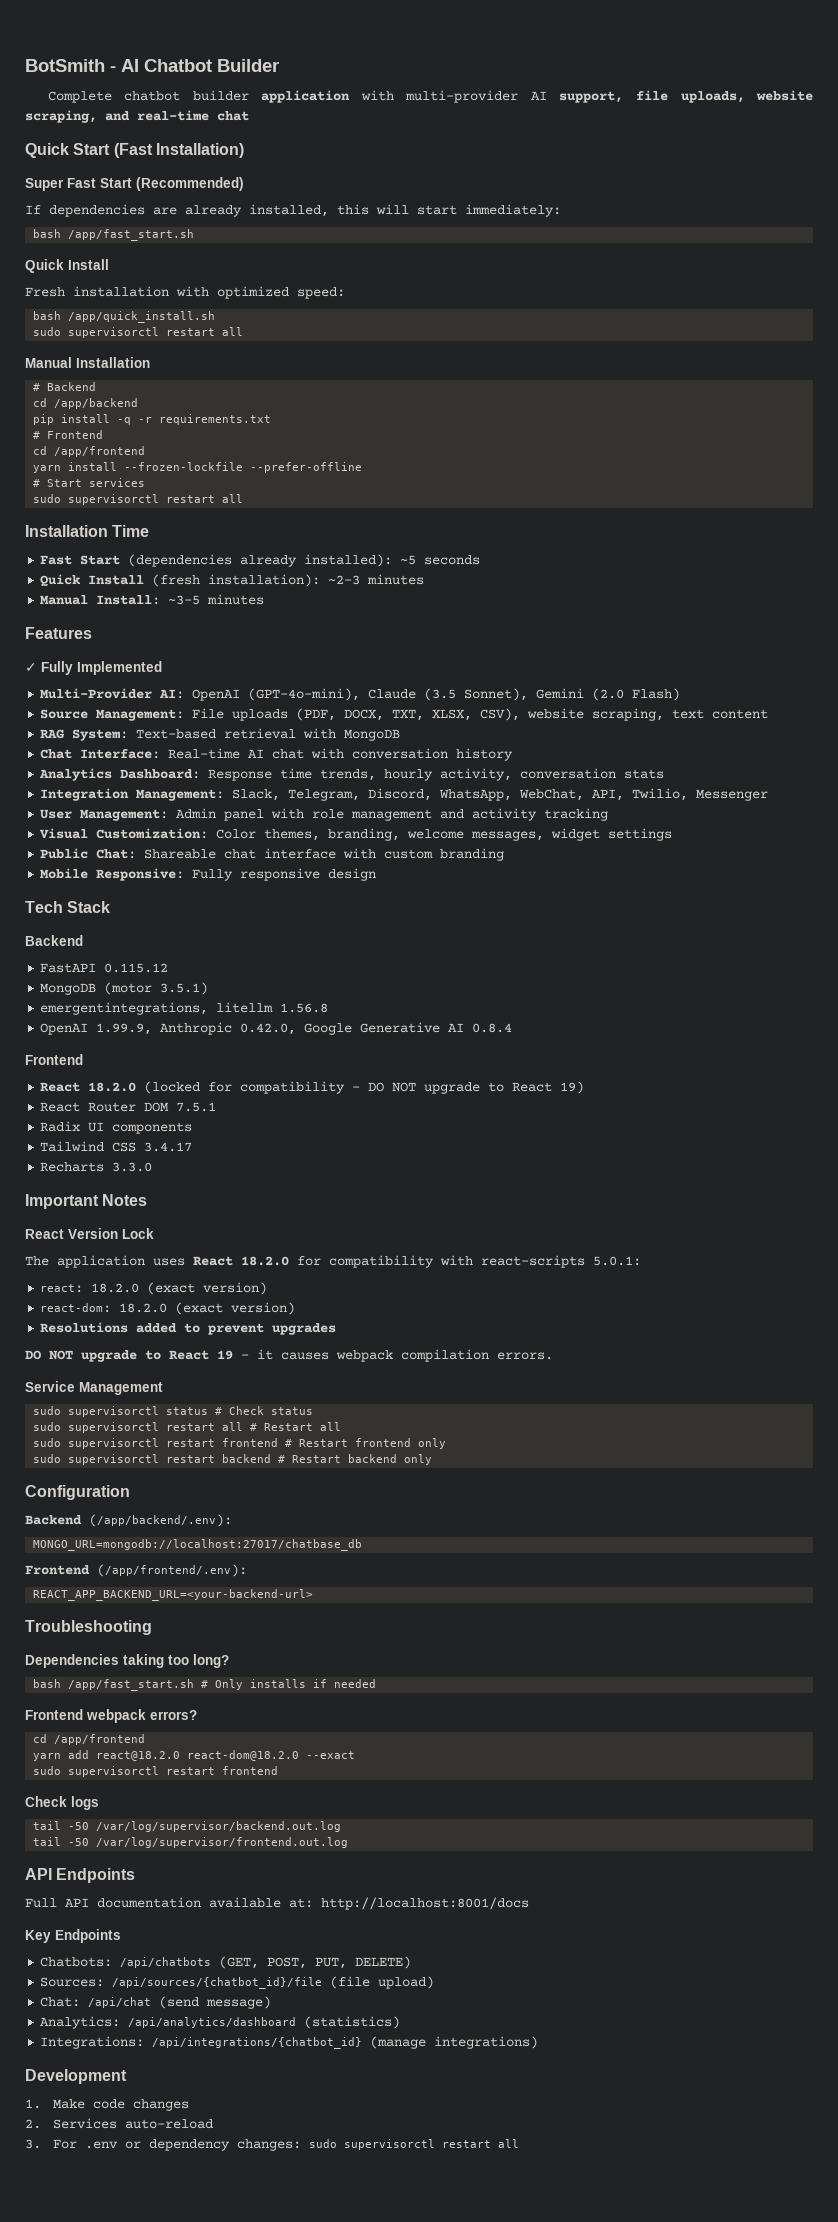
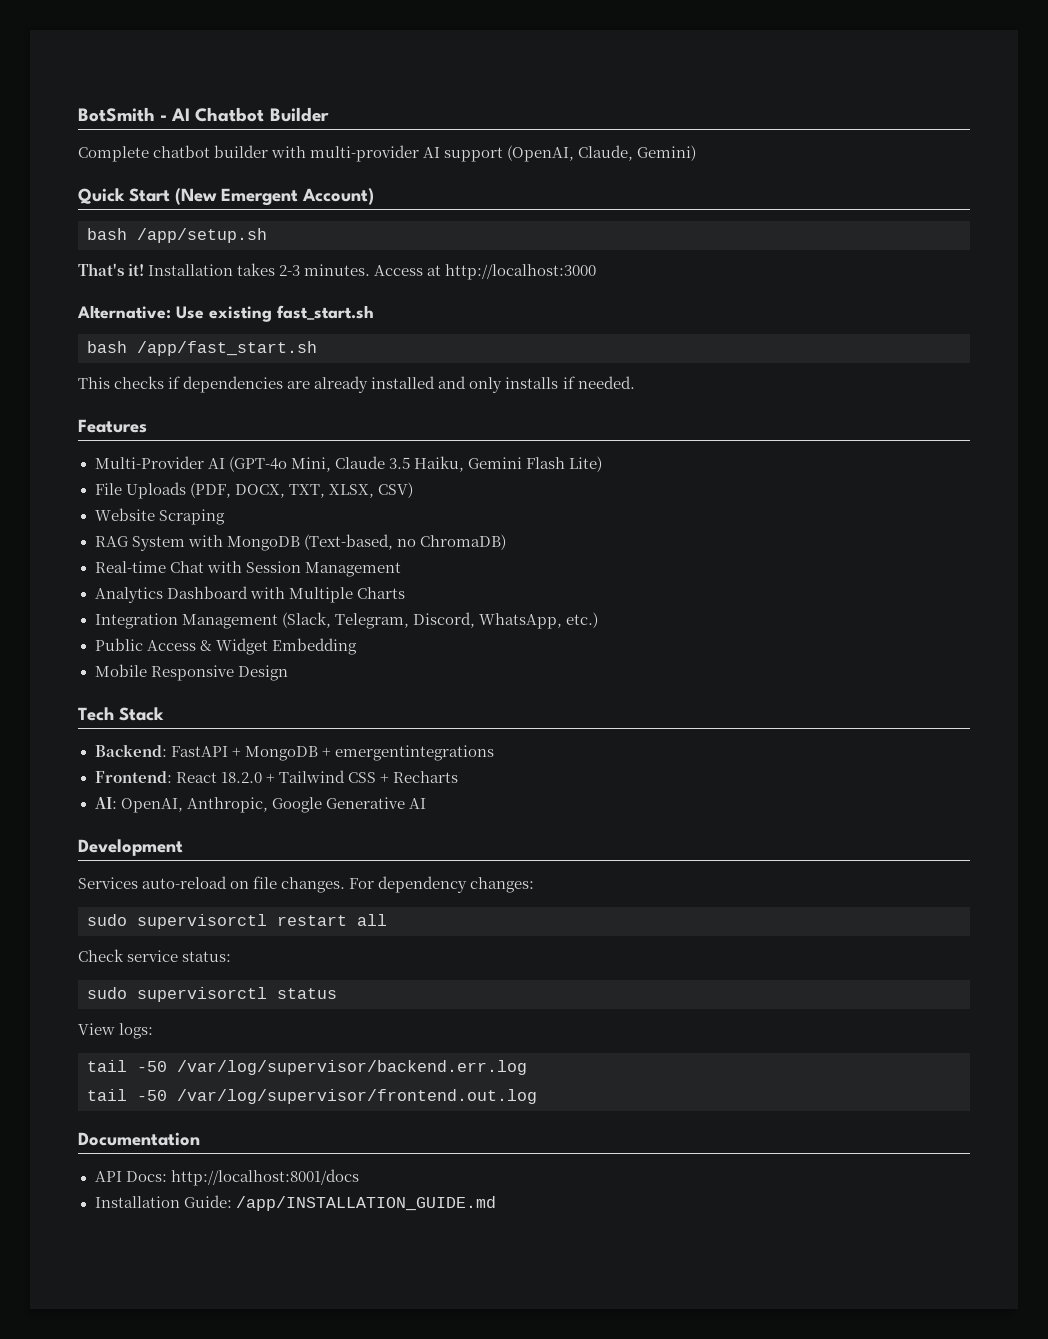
- Complete chatbot builder application with multi-provider AI support, file uploads, website scraping, and real-time chat
- Quick Start (Fast Installation)
- Super Fast Start (Recommended)
- If dependencies are already installed, this will start immediately:
+ Complete chatbot builder with multi-provider AI support (OpenAI, Claude, Gemini)
+ Quick Start (New Emergent Account)
+ bash /app/setup.sh
+ That's it! Installation takes 2-3 minutes. Access at http://localhost:3000
+ Alternative: Use existing fast_start.sh
  bash /app/fast_start.sh
- Quick Install
- Fresh installation with optimized speed:
- bash /app/quick_install.sh
+ This checks if dependencies are already installed and only installs if needed.
+ Features
+ Multi-Provider AI (GPT-4o Mini, Claude 3.5 Haiku, Gemini Flash Lite)
+ File Uploads (PDF, DOCX, TXT, XLSX, CSV)
+ Website Scraping
+ RAG System with MongoDB (Text-based, no ChromaDB)
+ Real-time Chat with Session Management
+ Analytics Dashboard with Multiple Charts
+ Integration Management (Slack, Telegram, Discord, WhatsApp, etc.)
+ Public Access & Widget Embedding
+ Mobile Responsive Design
+ Tech Stack
+ Backend: FastAPI + MongoDB + emergentintegrations
+ Frontend: React 18.2.0 + Tailwind CSS + Recharts
+ AI: OpenAI, Anthropic, Google Generative AI
+ Development
+ Services auto-reload on file changes. For dependency changes:
  sudo supervisorctl restart all
- Manual Installation
- # Backend
- cd /app/backend
- pip install -q -r requirements.txt
- # Frontend
- cd /app/frontend
- yarn install --frozen-lockfile --prefer-offline
- # Start services
- sudo supervisorctl restart all
- Installation Time
- Fast Start (dependencies already installed): ~5 seconds
- Quick Install (fresh installation): ~2-3 minutes
- Manual Install: ~3-5 minutes
- Features
- ✓ Fully Implemented
- Multi-Provider AI: OpenAI (GPT-4o-mini), Claude (3.5 Sonnet), Gemini (2.0 Flash)
- Source Management: File uploads (PDF, DOCX, TXT, XLSX, CSV), website scraping, text content
- RAG System: Text-based retrieval with MongoDB
- Chat Interface: Real-time AI chat with conversation history
- Analytics Dashboard: Response time trends, hourly activity, conversation stats
- Integration Management: Slack, Telegram, Discord, WhatsApp, WebChat, API, Twilio, Messenger
- User Management: Admin panel with role management and activity tracking
- Visual Customization: Color themes, branding, welcome messages, widget settings
- Public Chat: Shareable chat interface with custom branding
- Mobile Responsive: Fully responsive design
- Tech Stack
- Backend
- FastAPI 0.115.12
- MongoDB (motor 3.5.1)
- emergentintegrations, litellm 1.56.8
- OpenAI 1.99.9, Anthropic 0.42.0, Google Generative AI 0.8.4
- Frontend
- React 18.2.0 (locked for compatibility - DO NOT upgrade to React 19)
- React Router DOM 7.5.1
- Radix UI components
- Tailwind CSS 3.4.17
- Recharts 3.3.0
- Important Notes
- React Version Lock
- The application uses React 18.2.0 for compatibility with react-scripts 5.0.1:
- react: 18.2.0 (exact version)
- react-dom: 18.2.0 (exact version)
- Resolutions added to prevent upgrades
- DO NOT upgrade to React 19 - it causes webpack compilation errors.
- Service Management
- sudo supervisorctl status # Check status
- sudo supervisorctl restart all # Restart all
- sudo supervisorctl restart frontend # Restart frontend only
- sudo supervisorctl restart backend # Restart backend only
- Configuration
- Backend (/app/backend/.env):
- MONGO_URL=mongodb://localhost:27017/chatbase_db
- Frontend (/app/frontend/.env):
- REACT_APP_BACKEND_URL=<your-backend-url>
- Troubleshooting
- Dependencies taking too long?
- bash /app/fast_start.sh # Only installs if needed
- Frontend webpack errors?
- cd /app/frontend
- yarn add react@18.2.0 react-dom@18.2.0 --exact
- sudo supervisorctl restart frontend
- Check logs
- tail -50 /var/log/supervisor/backend.out.log
+ Check service status:
+ sudo supervisorctl status
+ View logs:
+ tail -50 /var/log/supervisor/backend.err.log
- API Endpoints
- Full API documentation available at: http://localhost:8001/docs
- Key Endpoints
- Chatbots: /api/chatbots (GET, POST, PUT, DELETE)
- Sources: /api/sources/{chatbot_id}/file (file upload)
- Chat: /api/chat (send message)
- Analytics: /api/analytics/dashboard (statistics)
- Integrations: /api/integrations/{chatbot_id} (manage integrations)
- Development
- 1. Make code changes
- 2. Services auto-reload
- 3. For .env or dependency changes: sudo supervisorctl restart all
+ Documentation
+ API Docs: http://localhost:8001/docs
+ Installation Guide: /app/INSTALLATION_GUIDE.md

